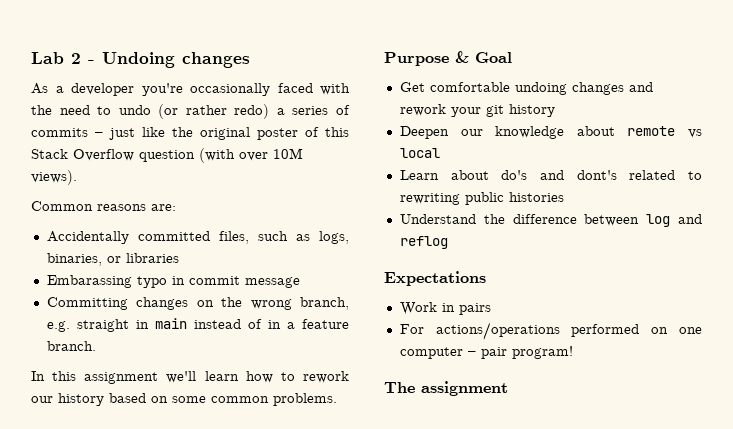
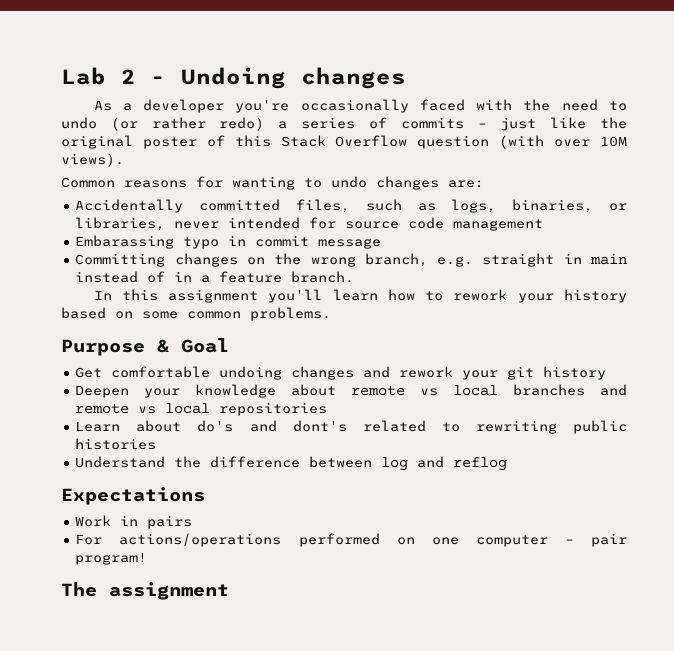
- Common reasons are:
+ Common reasons for wanting to undo changes are:
- Accidentally committed files, such as logs, binaries, or libraries
+ Accidentally committed files, such as logs, binaries, or libraries, never intended for source code management
- In this assignment we'll learn how to rework our history based on some common problems.
+ In this assignment you'll learn how to rework your history based on some common problems.
- Deepen our knowledge about remote vs local
+ Deepen your knowledge about remote vs local branches and remote vs local repositories

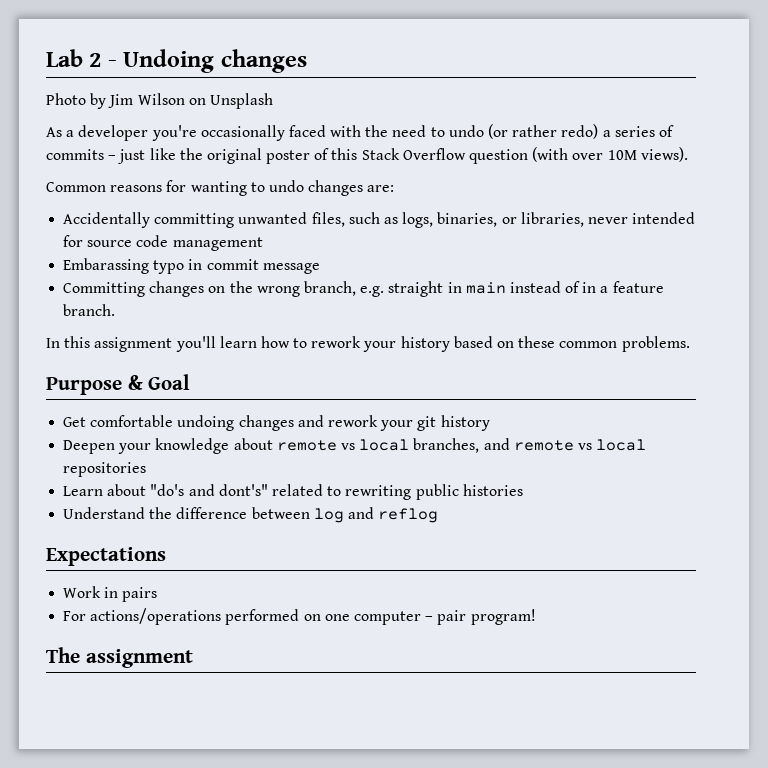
+ Photo by Jim Wilson on Unsplash
- Accidentally committed files, such as logs, binaries, or libraries, never intended for source code management
+ Accidentally committing unwanted files, such as logs, binaries, or libraries, never intended for source code management
- In this assignment you'll learn how to rework your history based on some common problems.
+ In this assignment you'll learn how to rework your history based on these common problems.
- Deepen your knowledge about remote vs local branches and remote vs local repositories
+ Deepen your knowledge about remote vs local branches, and remote vs local repositories
- Learn about do's and dont's related to rewriting public histories
+ Learn about "do's and dont's" related to rewriting public histories

